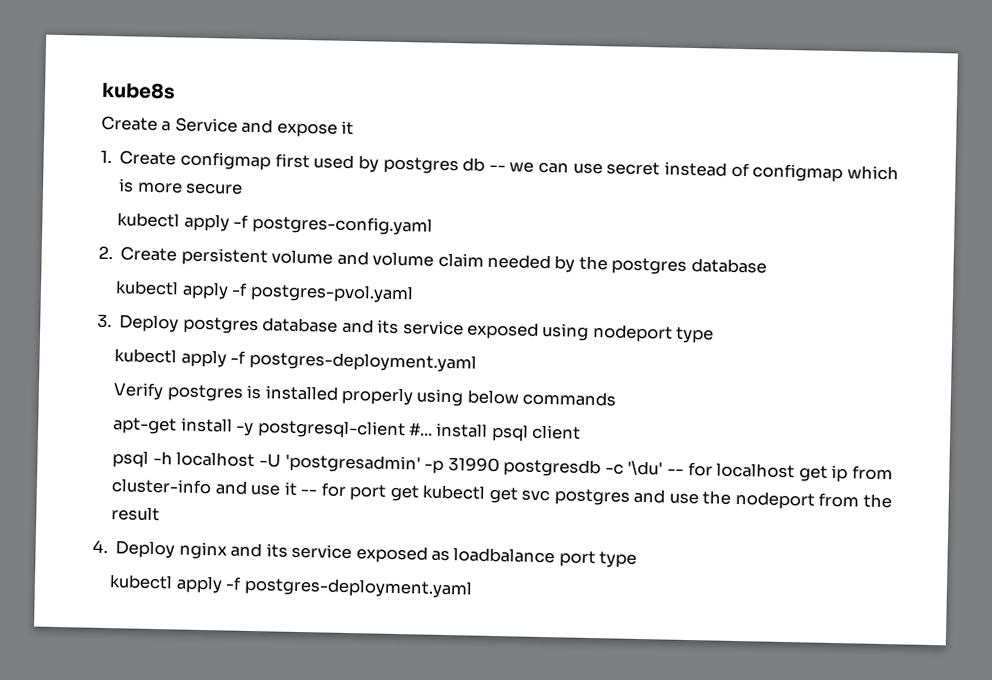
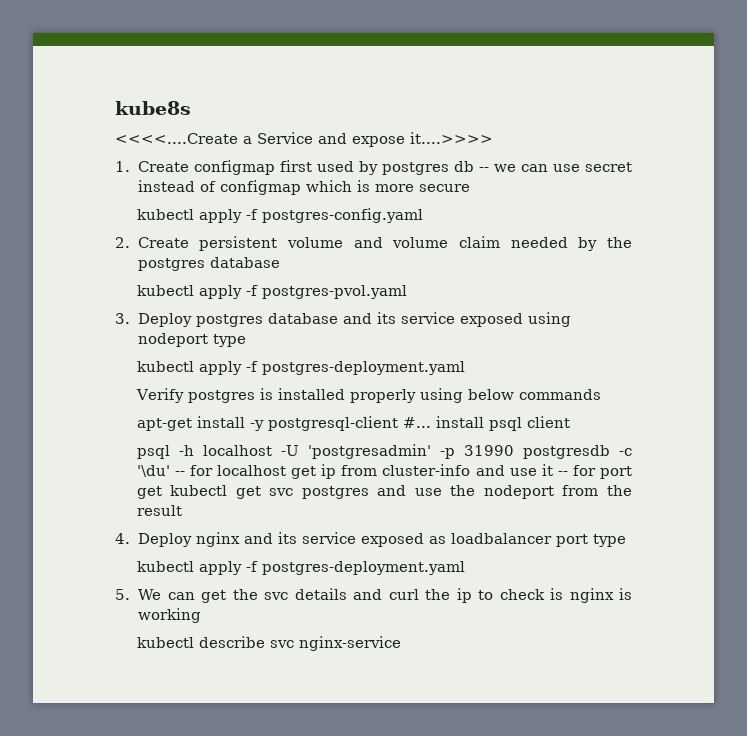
- Create a Service and expose it
+ <<<<....Create a Service and expose it....>>>>
- 4. Deploy nginx and its service exposed as loadbalance port type
+ 4. Deploy nginx and its service exposed as loadbalancer port type
+ 5. We can get the svc details and curl the ip to check is nginx is working
+ kubectl describe svc nginx-service

